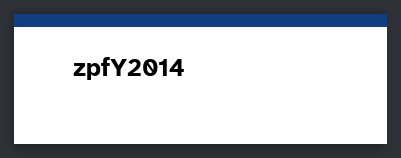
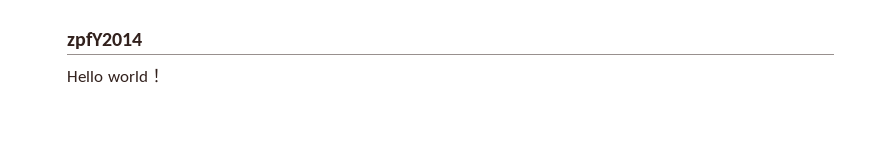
+ Hello world！

